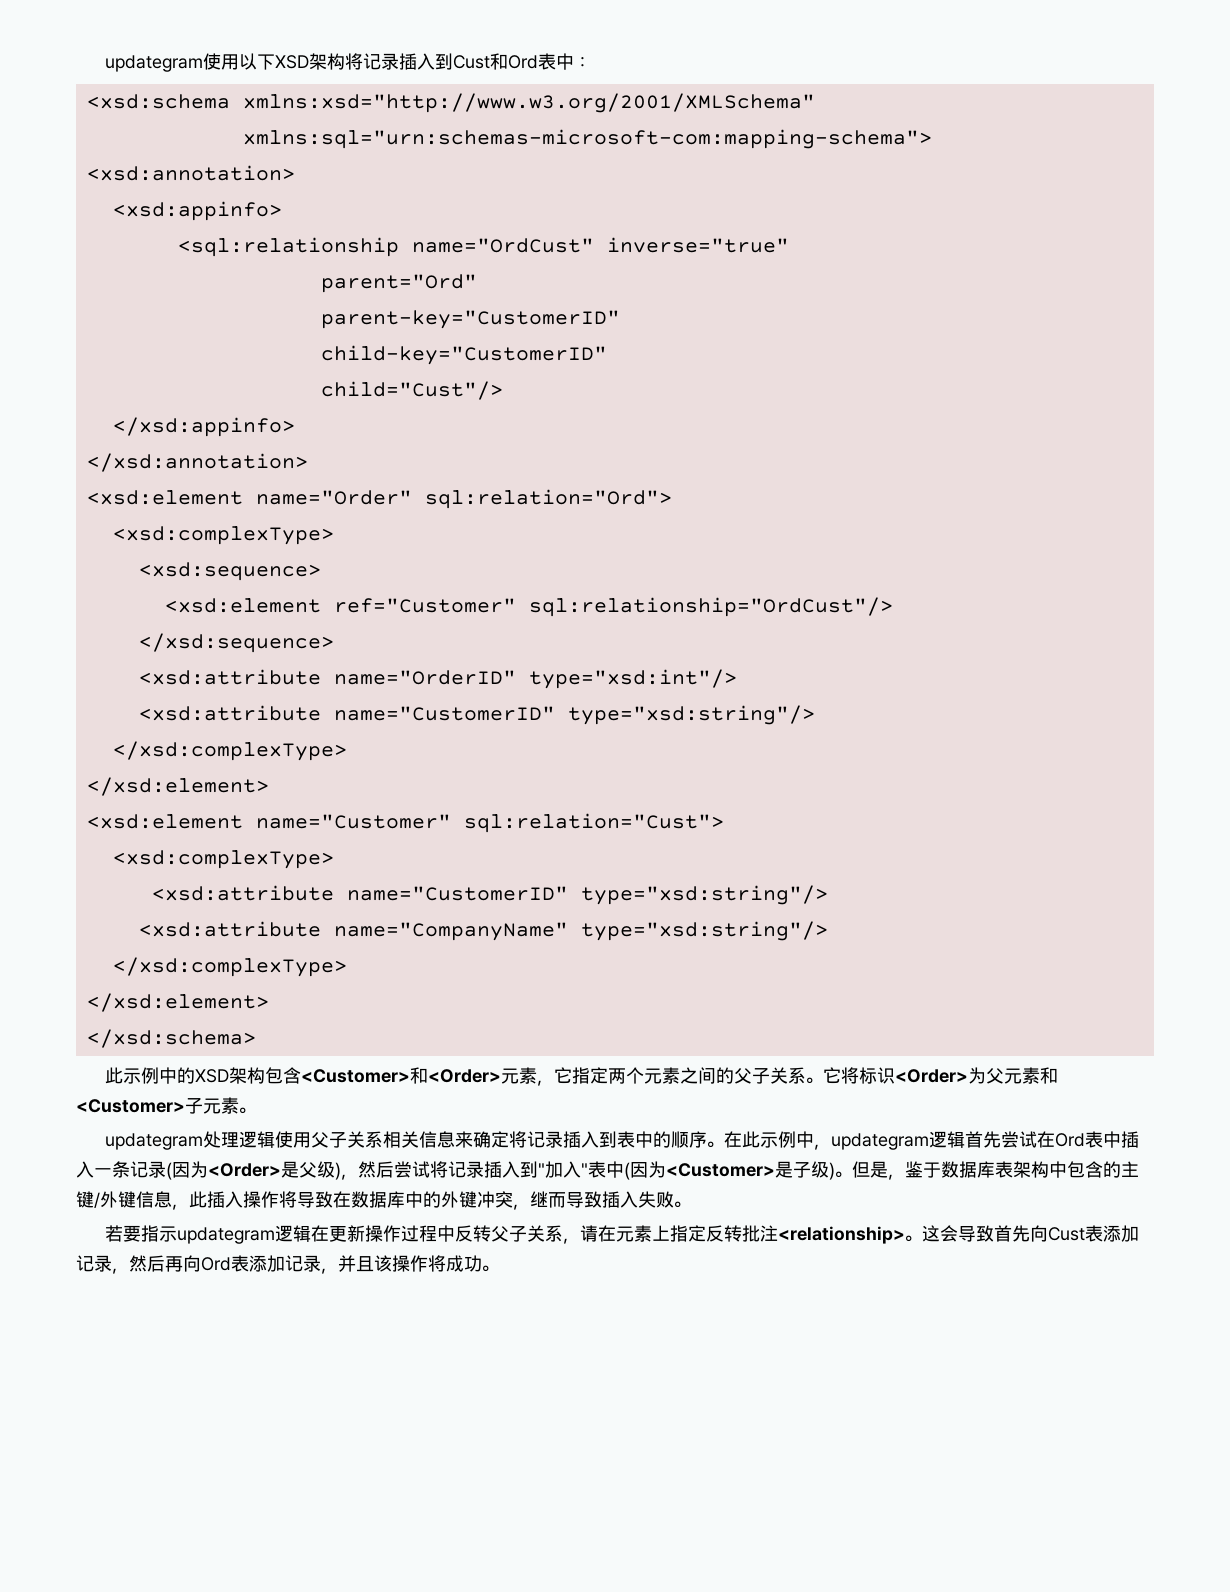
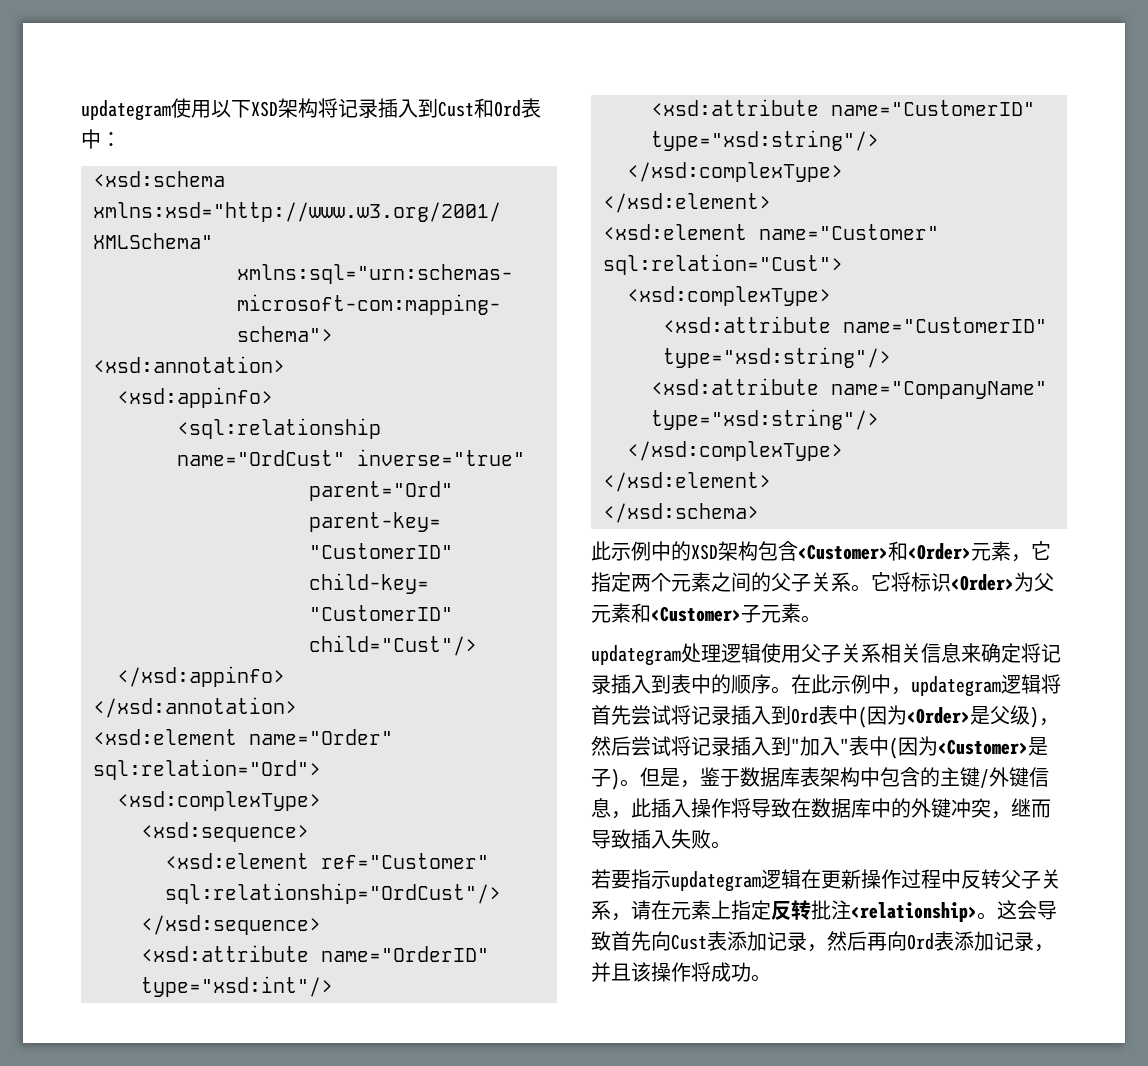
- 在此示例中，updategram逻辑首先尝试在Ord表中插入一条记录(因为<Order>是父级)，然后尝试将记录插入到"加入"表中(因为<Customer>是子级)。
+ 在此示例中，updategram逻辑将首先尝试将记录插入到Ord表中(因为<Order>是父级)，然后尝试将记录插入到"加入"表中(因为<Customer>是子)。

